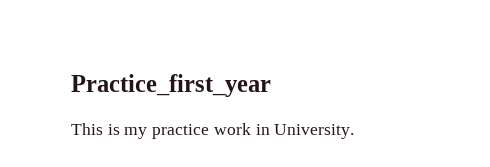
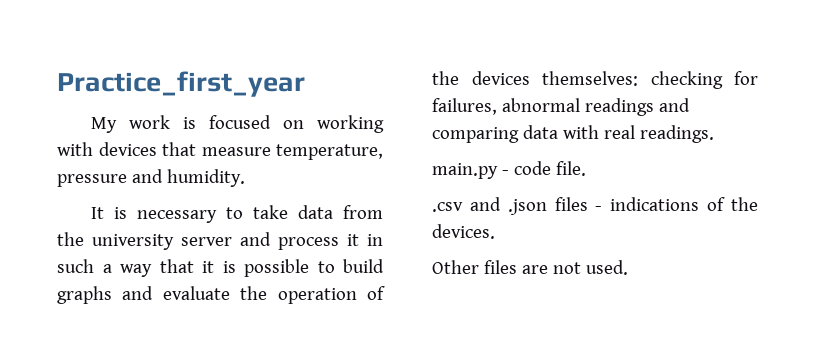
- This is my practice work in University.
+ My work is focused on working with devices that measure temperature, pressure and humidity.
+ It is necessary to take data from the university server and process it in such a way that it is possible to build graphs and evaluate the operation of the devices themselves: checking for failures, abnormal readings and comparing data with real readings.
+ main.py - code file.
+ .csv and .json files - indications of the devices.
+ Other files are not used.

